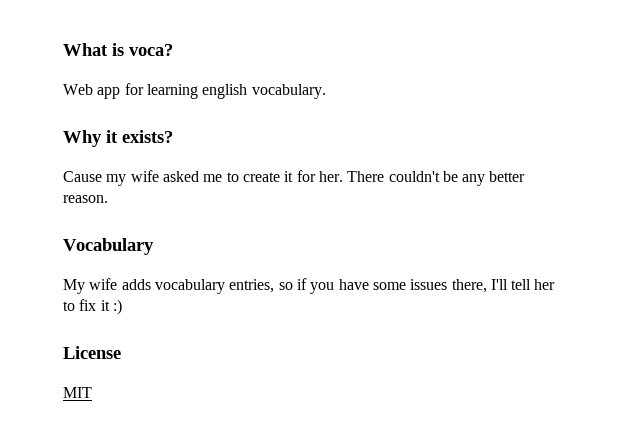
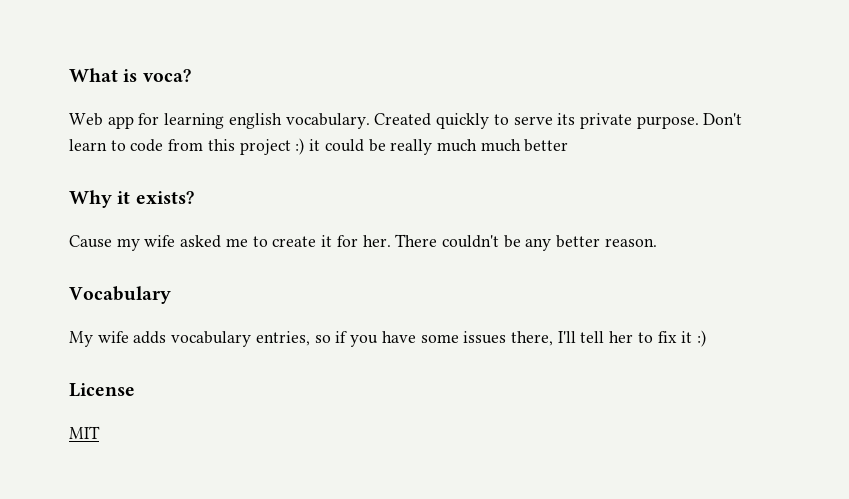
+ Created quickly to serve its private purpose. Don't learn to code from this project :) it could be really much much better

